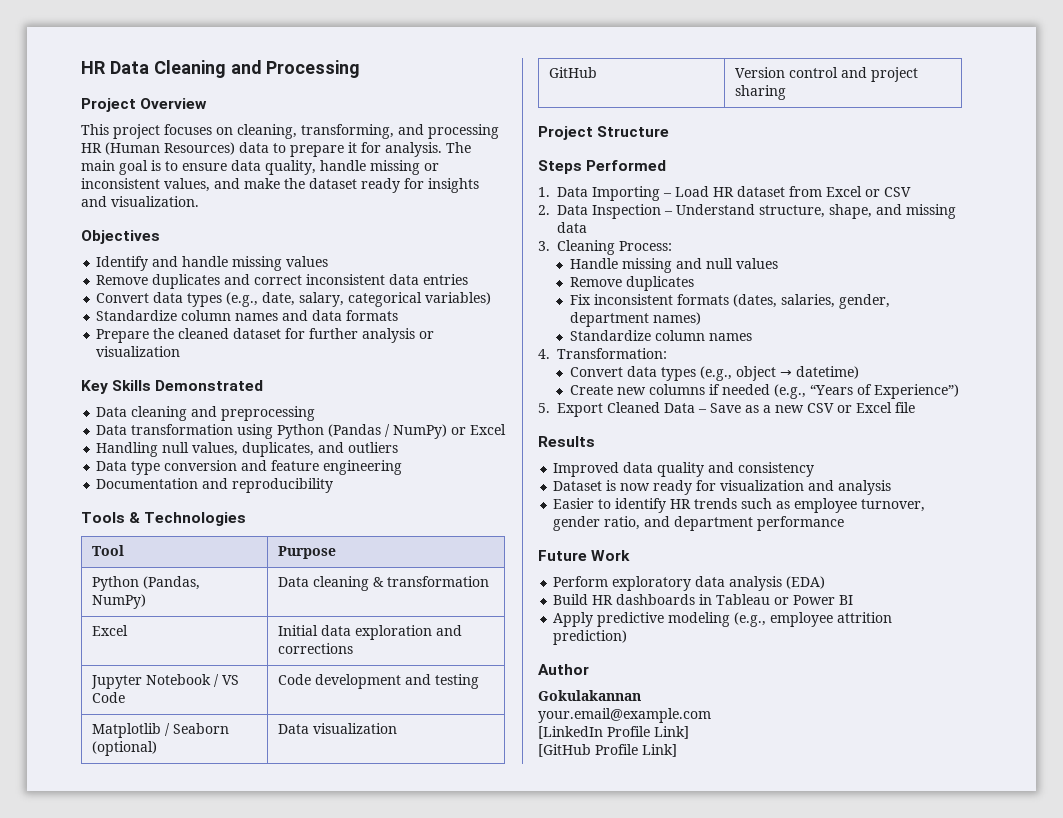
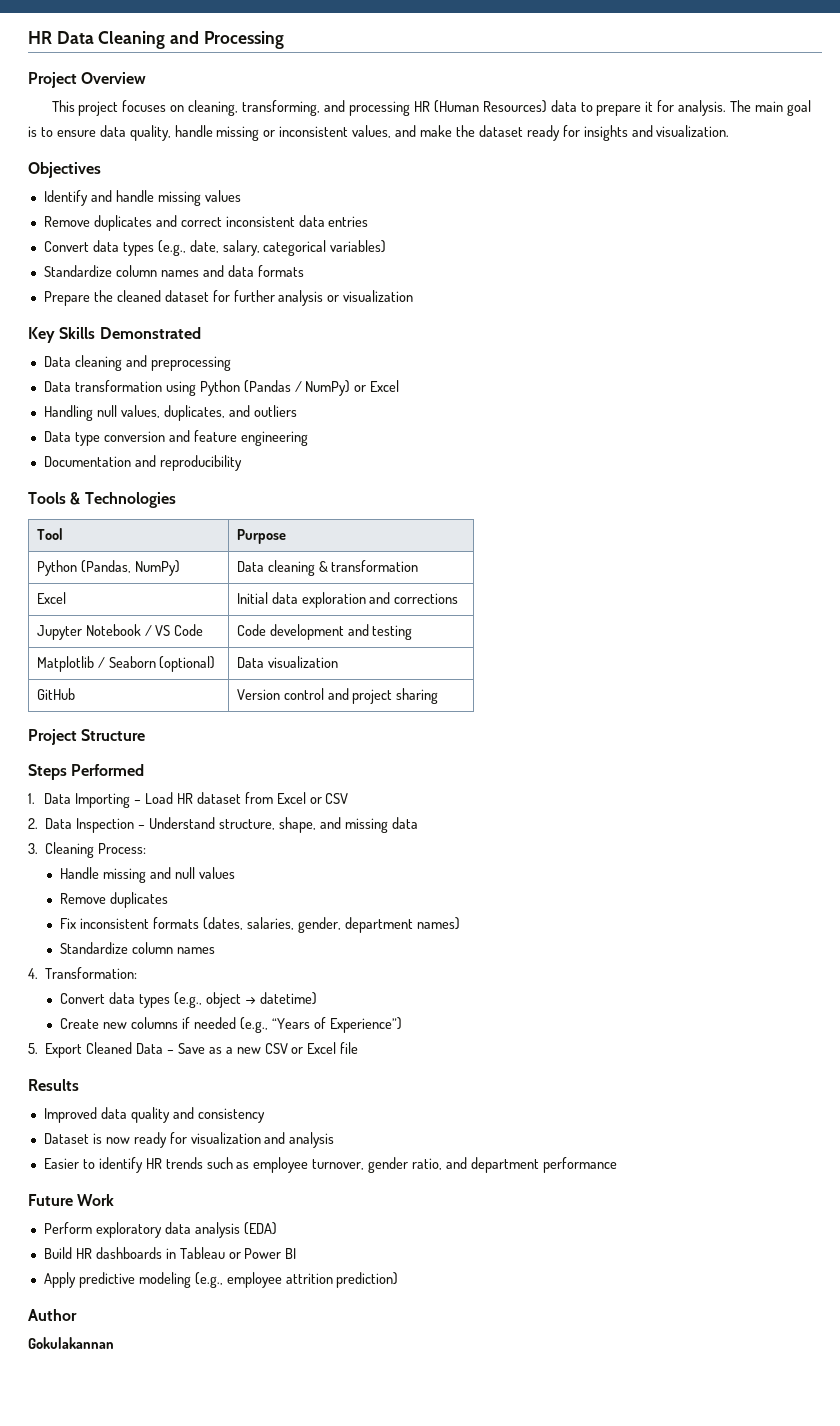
- your.email@example.com
- [LinkedIn Profile Link]
- [GitHub Profile Link]

